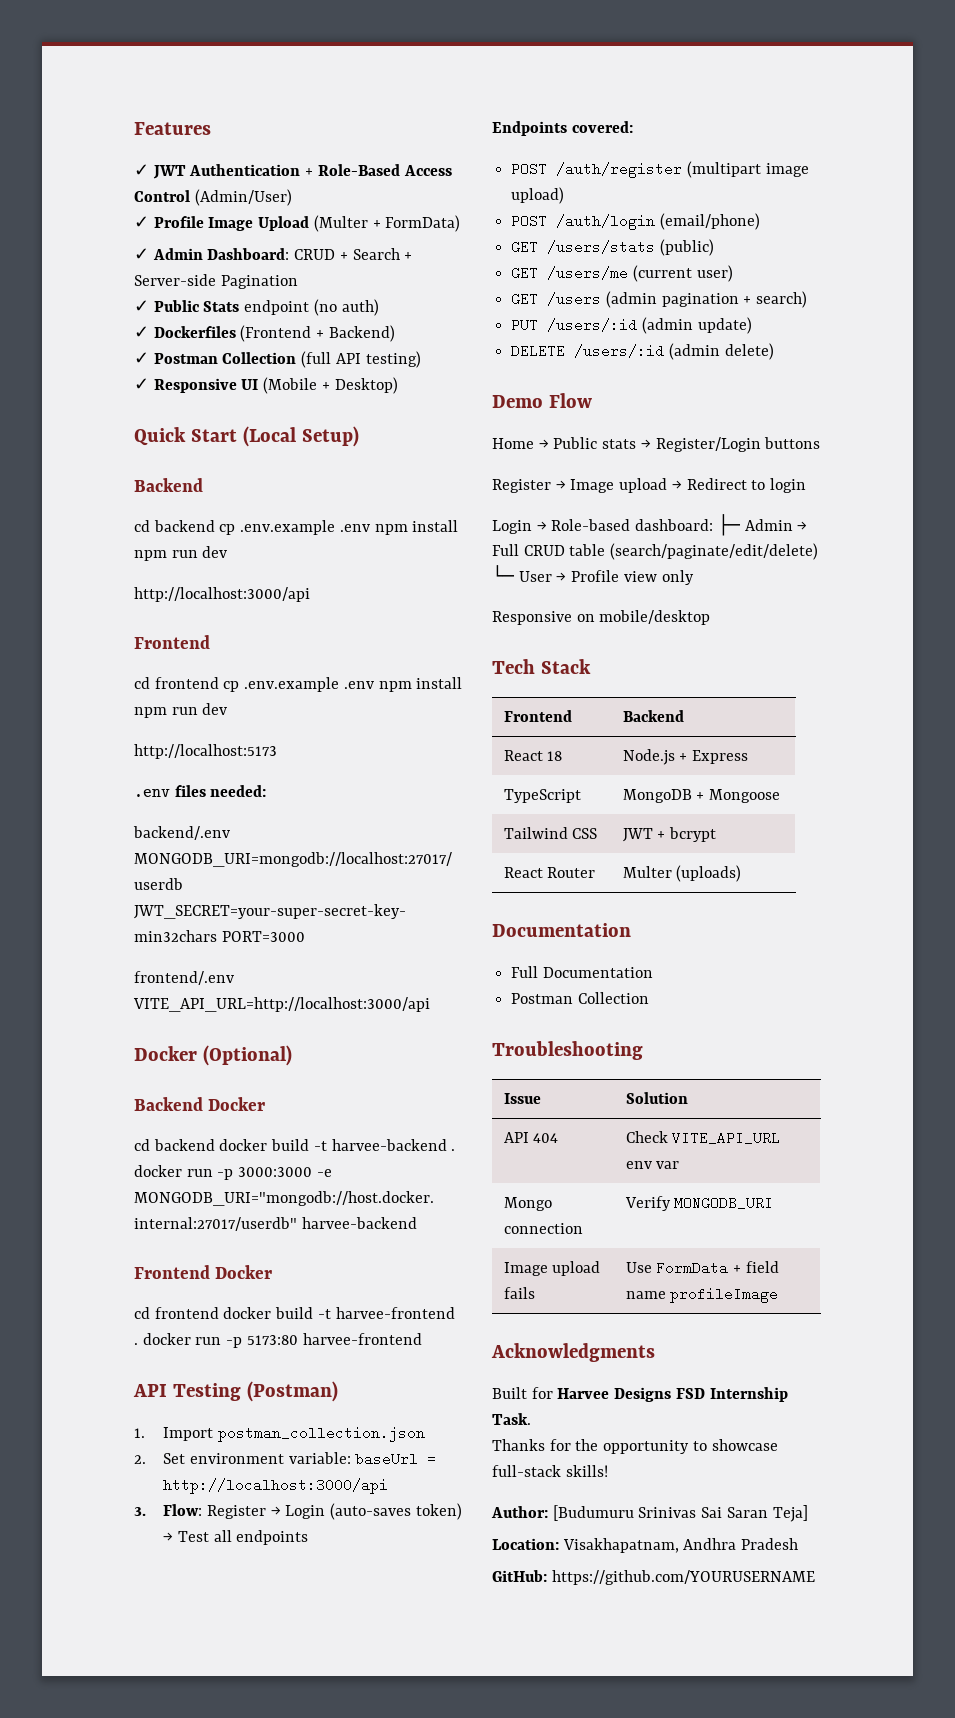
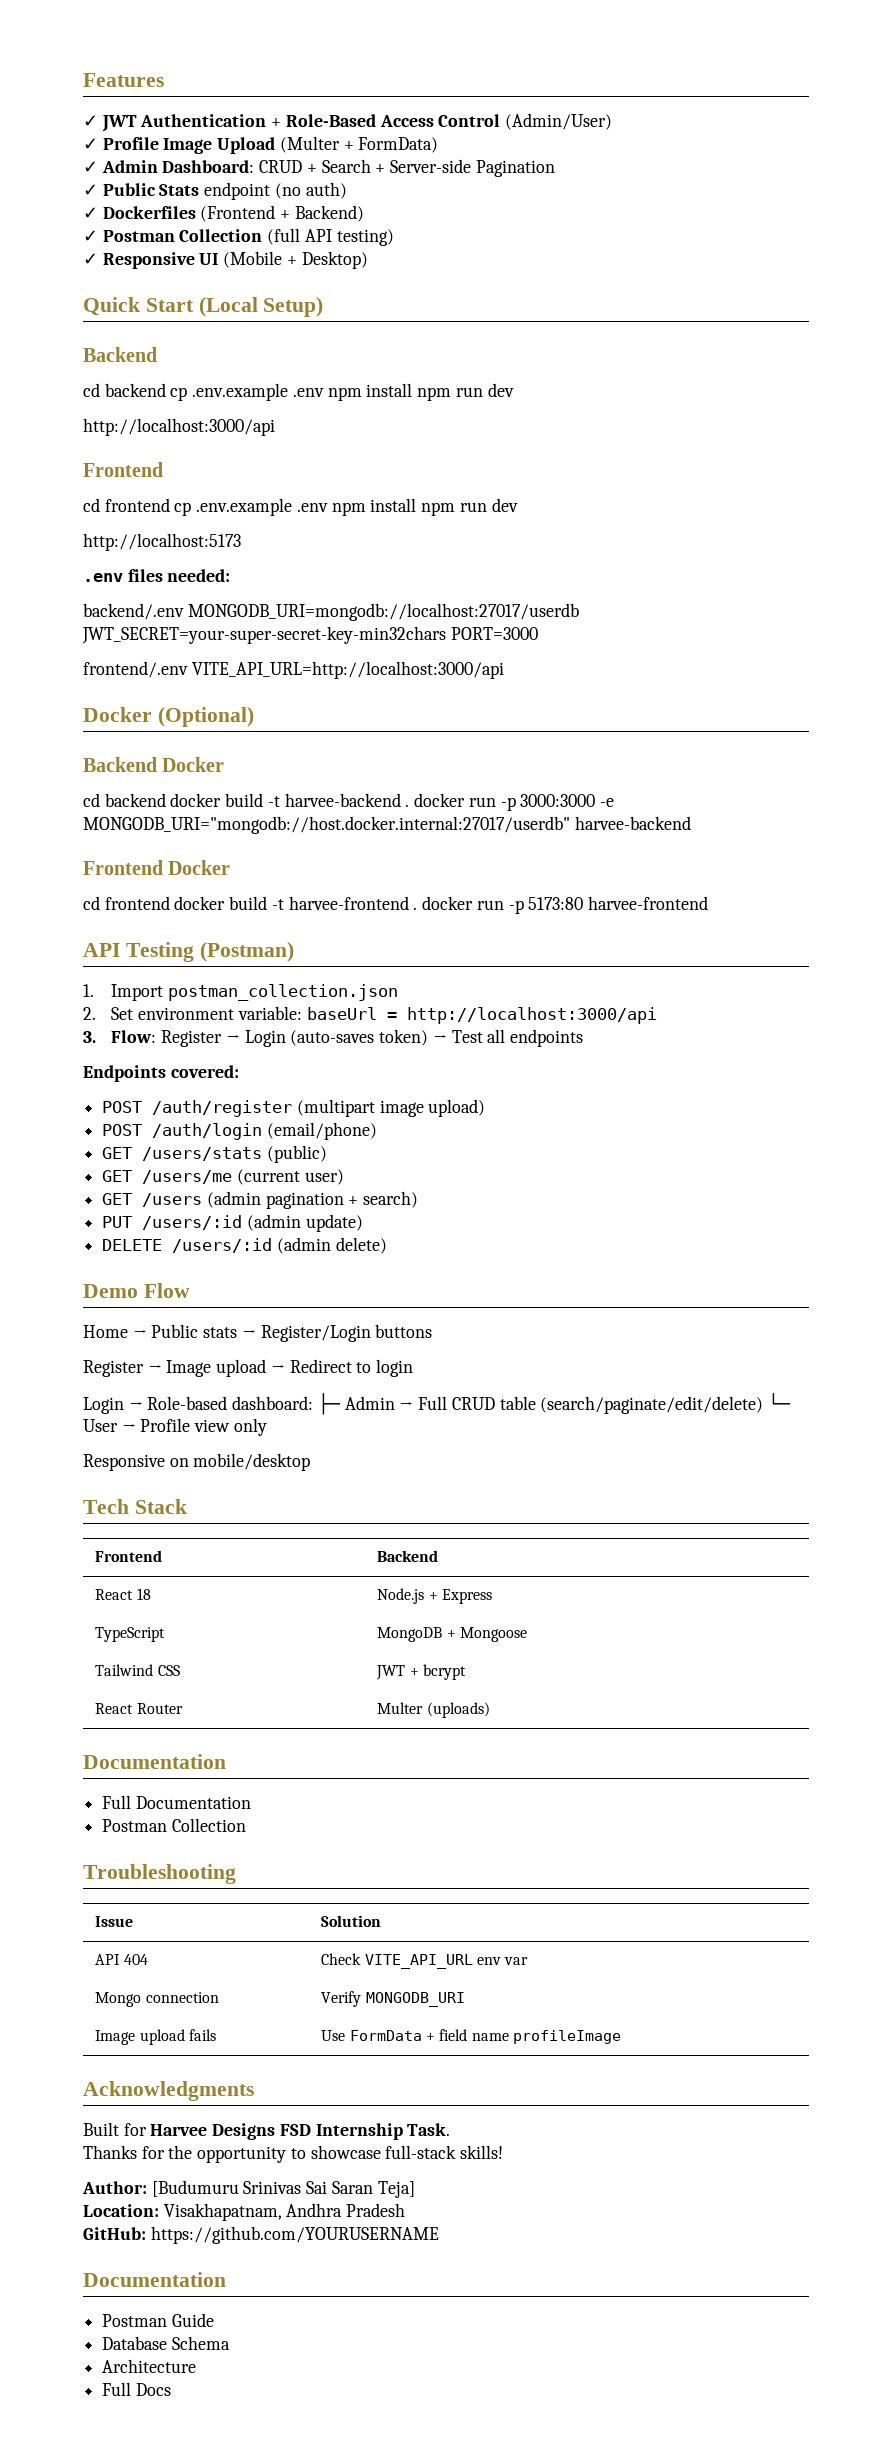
  GitHub: https://github.com/YOURUSERNAME
+ Documentation
+ Postman Guide
+ Database Schema
+ Architecture
+ Full Docs

